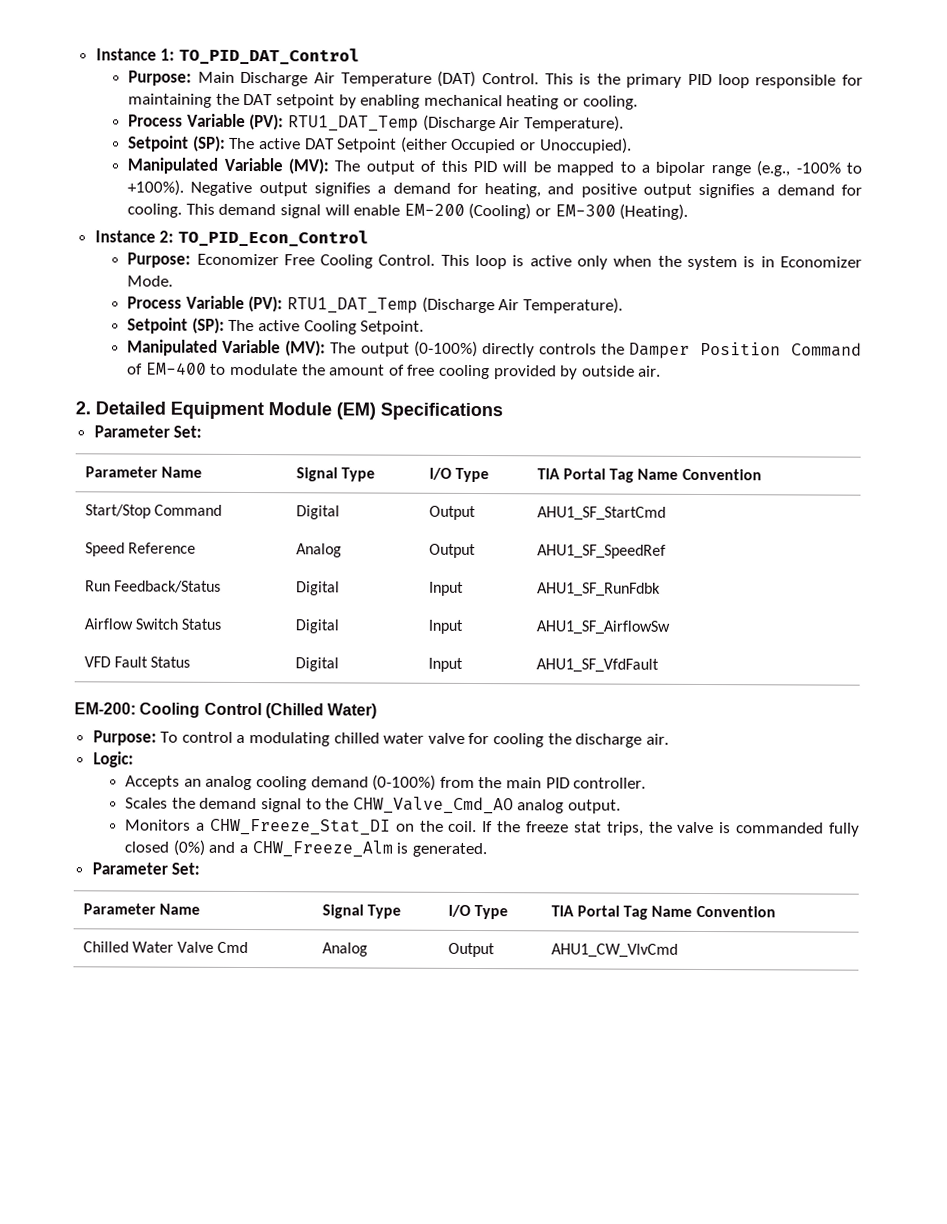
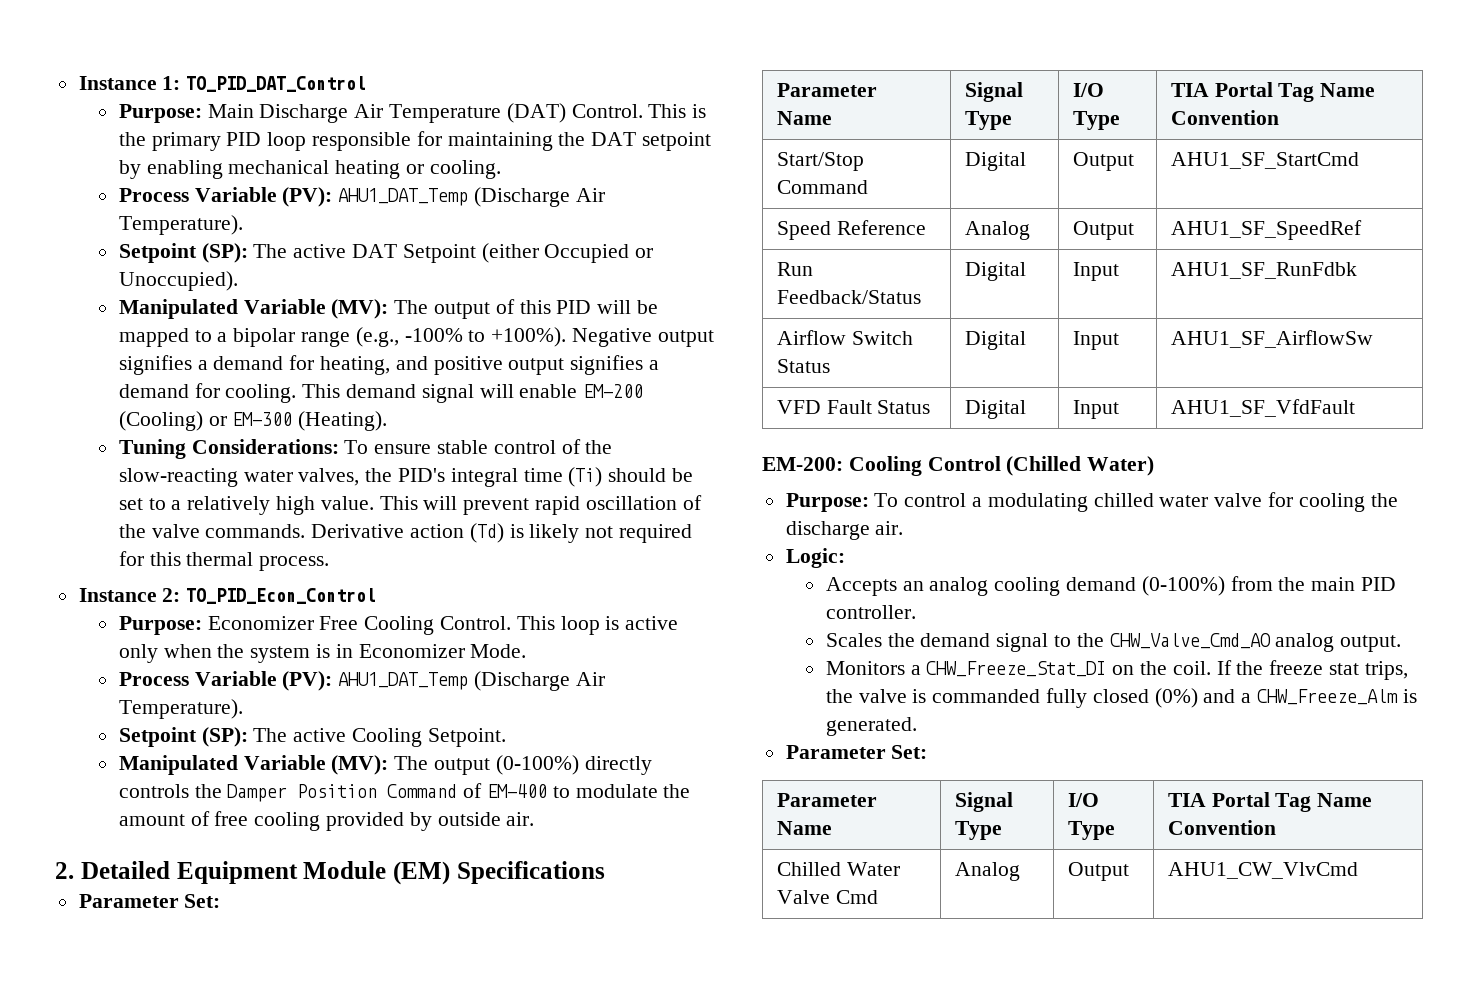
  This is the primary PID loop responsible for maintaining the DAT setpoint by enabling mechanical heating or cooling.
- Process Variable (PV): RTU1_DAT_Temp (Discharge Air Temperature).
+ Process Variable (PV): AHU1_DAT_Temp (Discharge Air Temperature).
+ Tuning Considerations: To ensure stable control of the slow-reacting water valves, the PID's integral time (Ti) should be set to a relatively high value. This will prevent rapid oscillation of the valve commands. Derivative action (Td) is likely not required for this thermal process.
  This loop is active only when the system is in Economizer Mode.
- Process Variable (PV): RTU1_DAT_Temp (Discharge Air Temperature).
+ Process Variable (PV): AHU1_DAT_Temp (Discharge Air Temperature).

